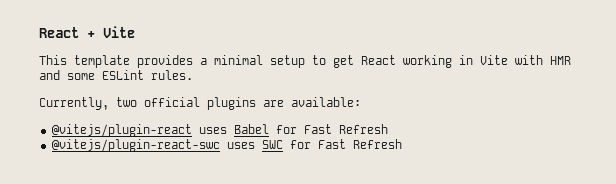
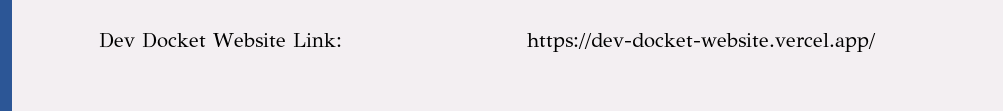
- React + Vite
- This template provides a minimal setup to get React working in Vite with HMR and some ESLint rules.
- Currently, two official plugins are available:
- @vitejs/plugin-react uses Babel for Fast Refresh
- @vitejs/plugin-react-swc uses SWC for Fast Refresh
+ Dev Docket Website Link: https://dev-docket-website.vercel.app/

